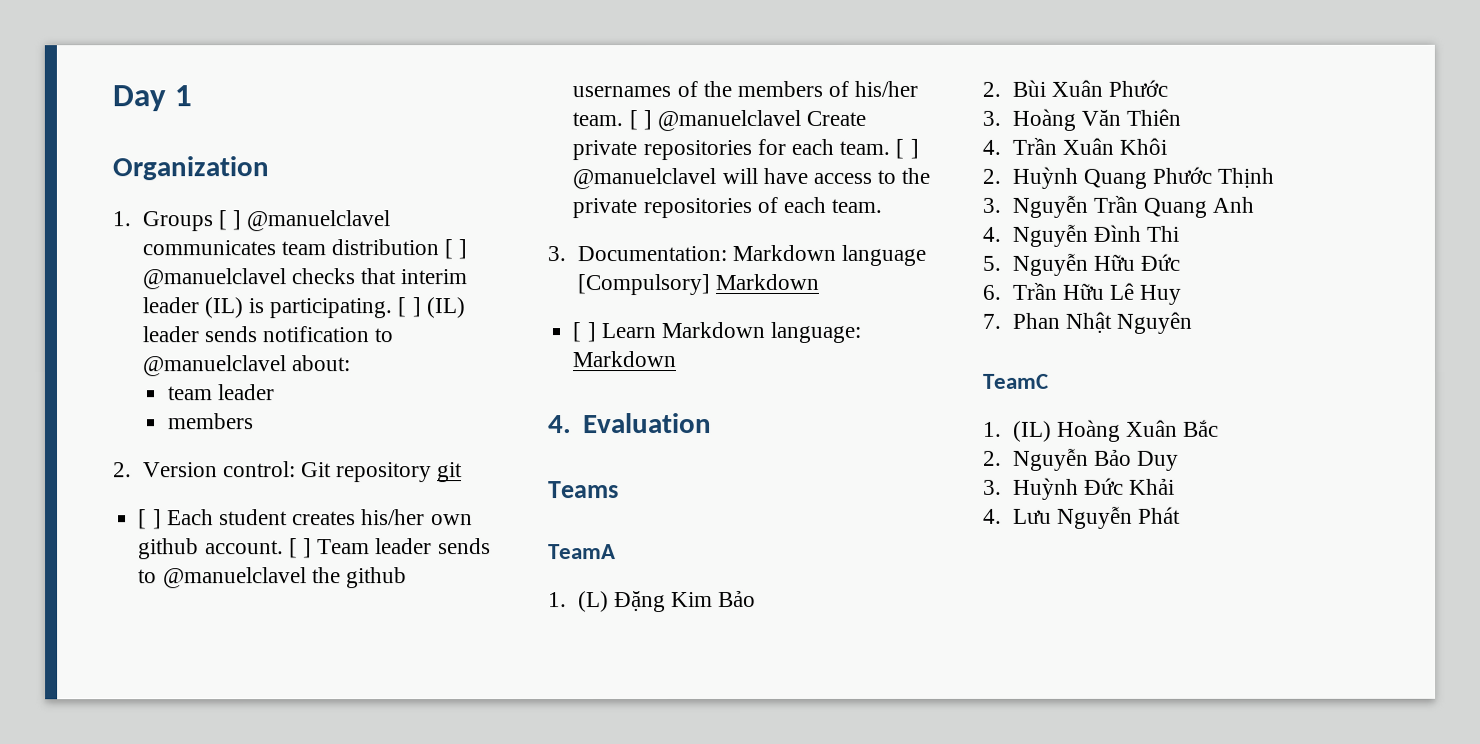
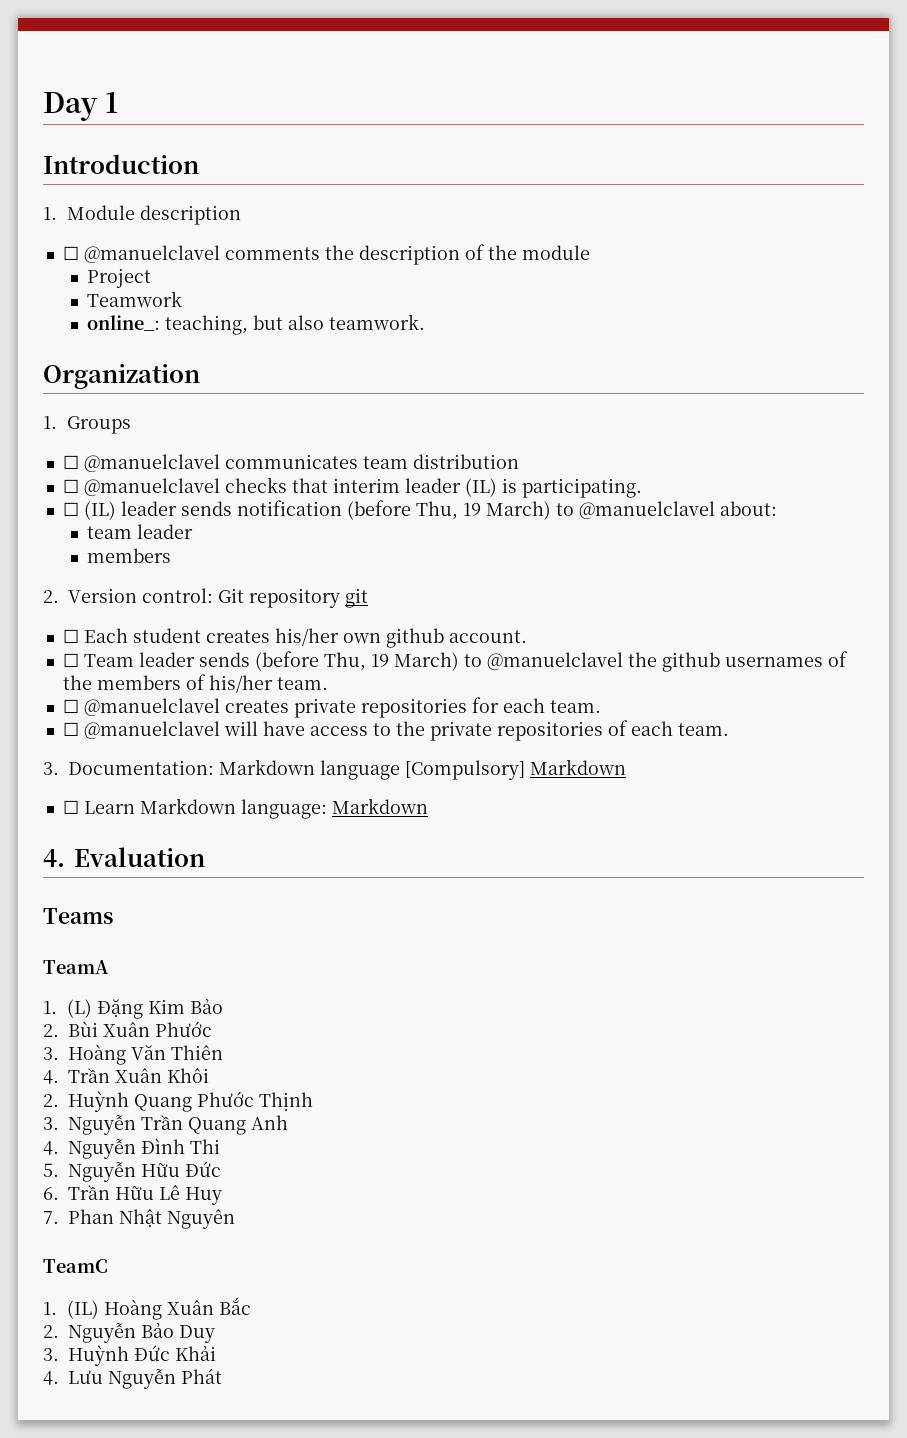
+ Introduction
+ 1. Module description
+ ☐ @manuelclavel comments the description of the module
+ Project
+ Teamwork
+ online_: teaching, but also teamwork.
- 1. Groups [ ] @manuelclavel communicates team distribution [ ] @manuelclavel checks that interim leader (IL) is participating. [ ] (IL) leader sends notification to @manuelclavel about:
+ 1. Groups
+ ☐ @manuelclavel communicates team distribution
+ ☐ @manuelclavel checks that interim leader (IL) is participating.
+ ☐ (IL) leader sends notification (before Thu, 19 March) to @manuelclavel about:
- [ ] Each student creates his/her own github account. [ ] Team leader sends to @manuelclavel the github usernames of the members of his/her team. [ ] @manuelclavel Create private repositories for each team. [ ] @manuelclavel will have access to the private repositories of each team.
+ ☐ Each student creates his/her own github account.
+ ☐ Team leader sends (before Thu, 19 March) to @manuelclavel the github usernames of the members of his/her team.
+ ☐ @manuelclavel creates private repositories for each team.
+ ☐ @manuelclavel will have access to the private repositories of each team.
- [ ] Learn Markdown language: Markdown
+ ☐ Learn Markdown language: Markdown

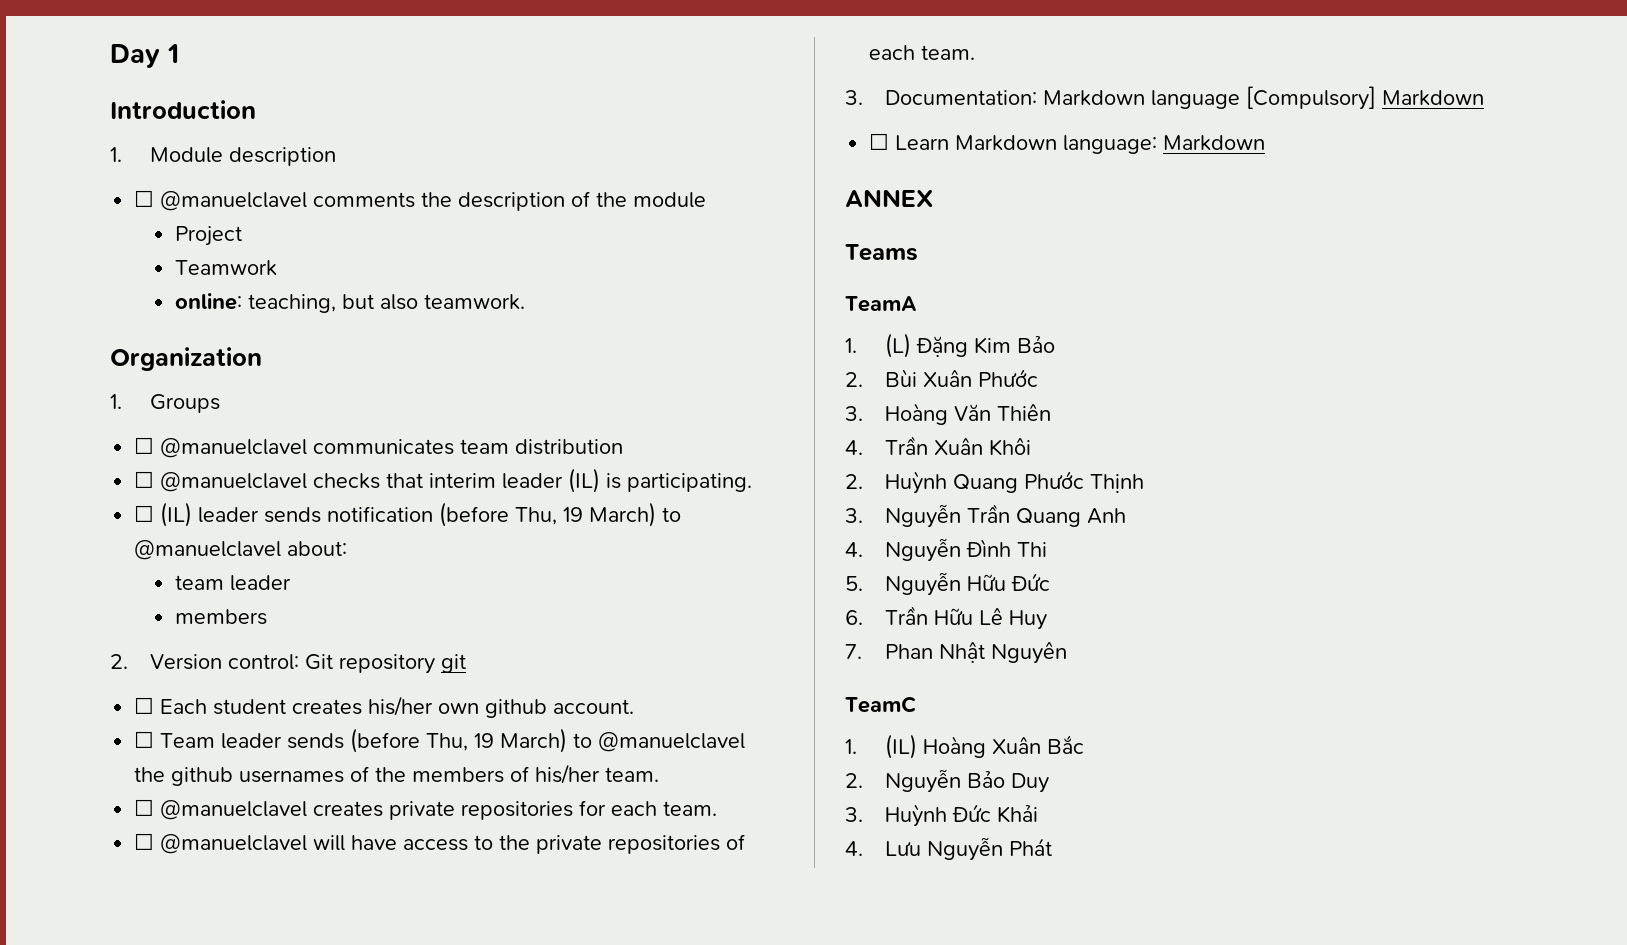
- online_: teaching, but also teamwork.
+ online: teaching, but also teamwork.
- 4. Evaluation
+ ANNEX

